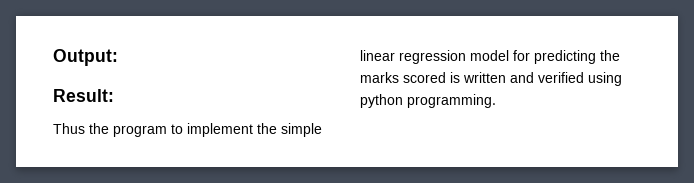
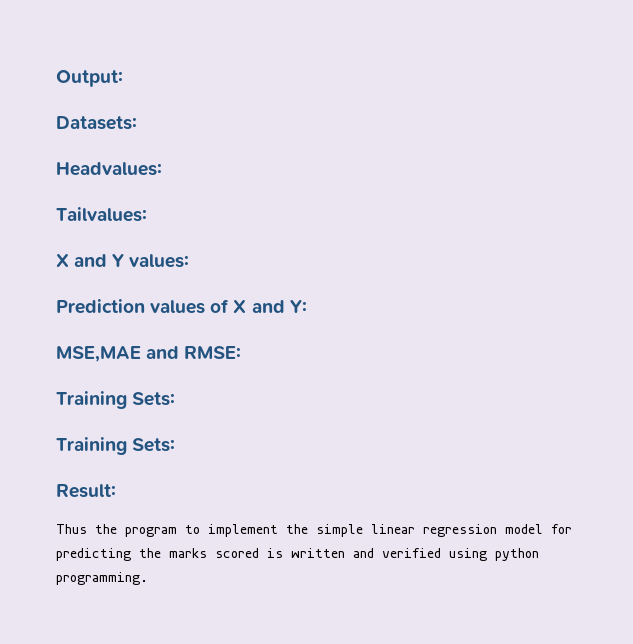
+ Datasets:
+ Headvalues:
+ Tailvalues:
+ X and Y values:
+ Prediction values of X and Y:
+ MSE,MAE and RMSE:
+ Training Sets:
+ Training Sets:

